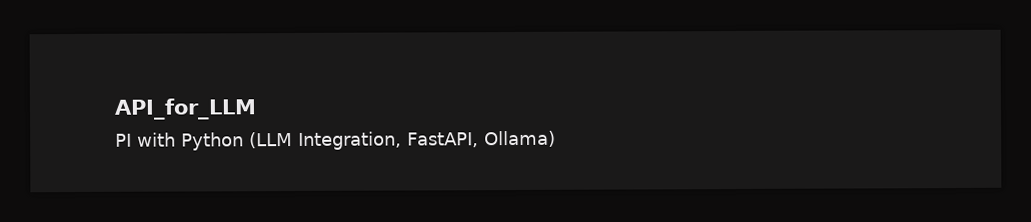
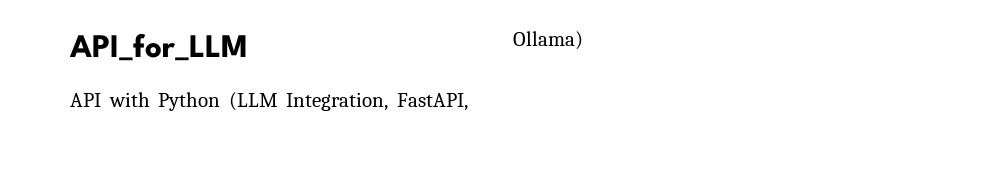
- PI with Python (LLM Integration, FastAPI, Ollama)
+ API with Python (LLM Integration, FastAPI, Ollama)

